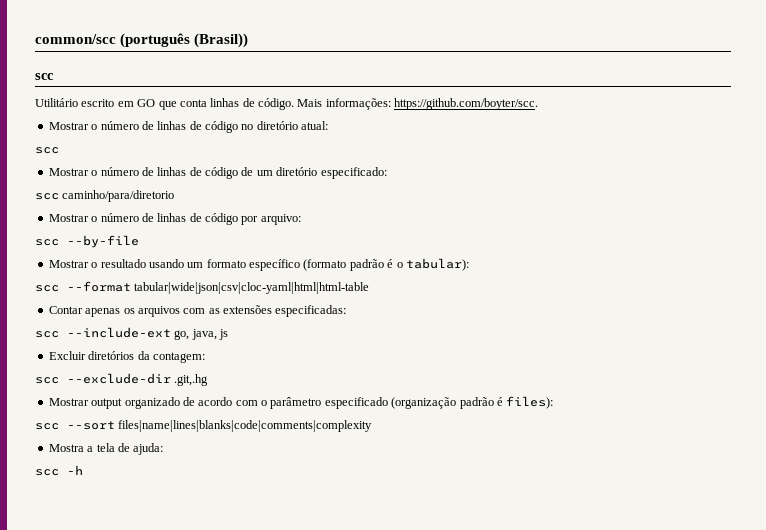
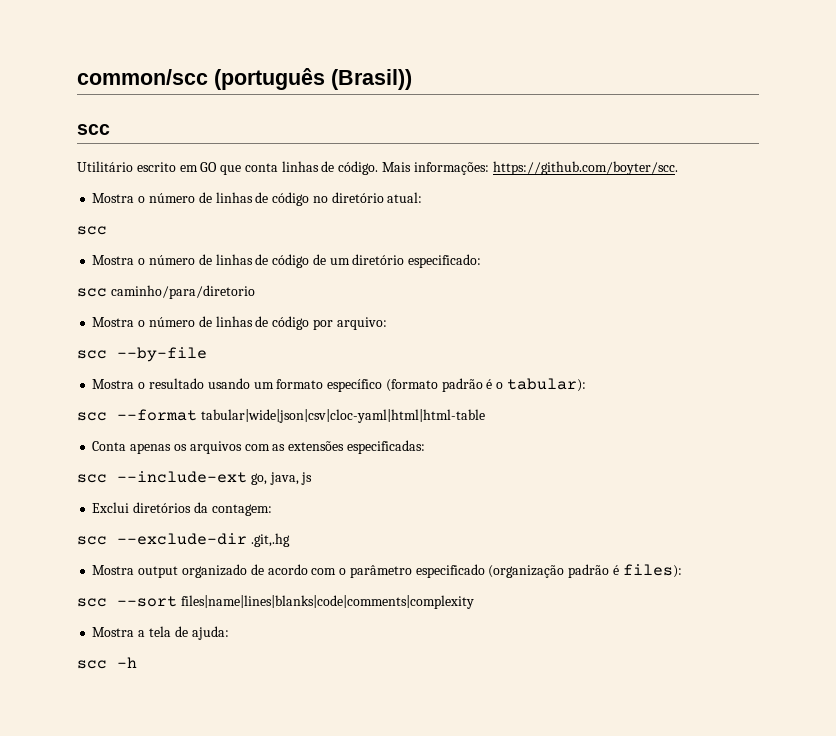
- Mostrar o número de linhas de código no diretório atual:
+ Mostra o número de linhas de código no diretório atual:
- Mostrar o número de linhas de código de um diretório especificado:
+ Mostra o número de linhas de código de um diretório especificado:
- Mostrar o número de linhas de código por arquivo:
+ Mostra o número de linhas de código por arquivo:
- Mostrar o resultado usando um formato específico (formato padrão é o tabular):
+ Mostra o resultado usando um formato específico (formato padrão é o tabular):
- Contar apenas os arquivos com as extensões especificadas:
+ Conta apenas os arquivos com as extensões especificadas:
- Excluir diretórios da contagem:
+ Exclui diretórios da contagem:
- Mostrar output organizado de acordo com o parâmetro especificado (organização padrão é files):
+ Mostra output organizado de acordo com o parâmetro especificado (organização padrão é files):

